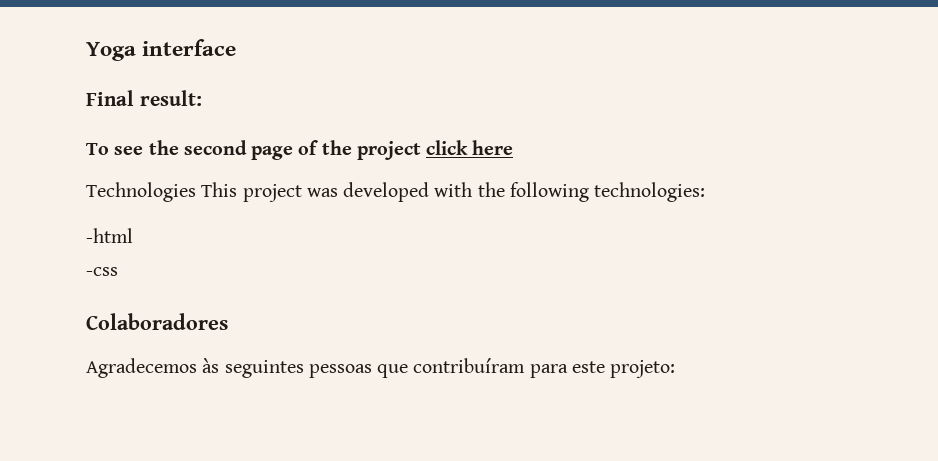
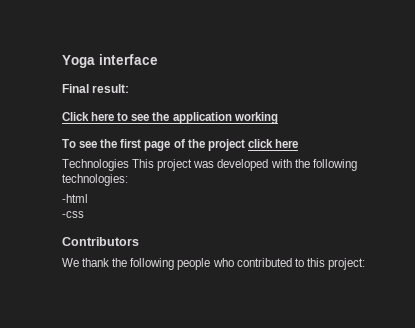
+ Click here to see the application working
- To see the second page of the project click here
+ To see the first page of the project click here
- Colaboradores
- Agradecemos às seguintes pessoas que contribuíram para este projeto:
+ Contributors
+ We thank the following people who contributed to this project:

